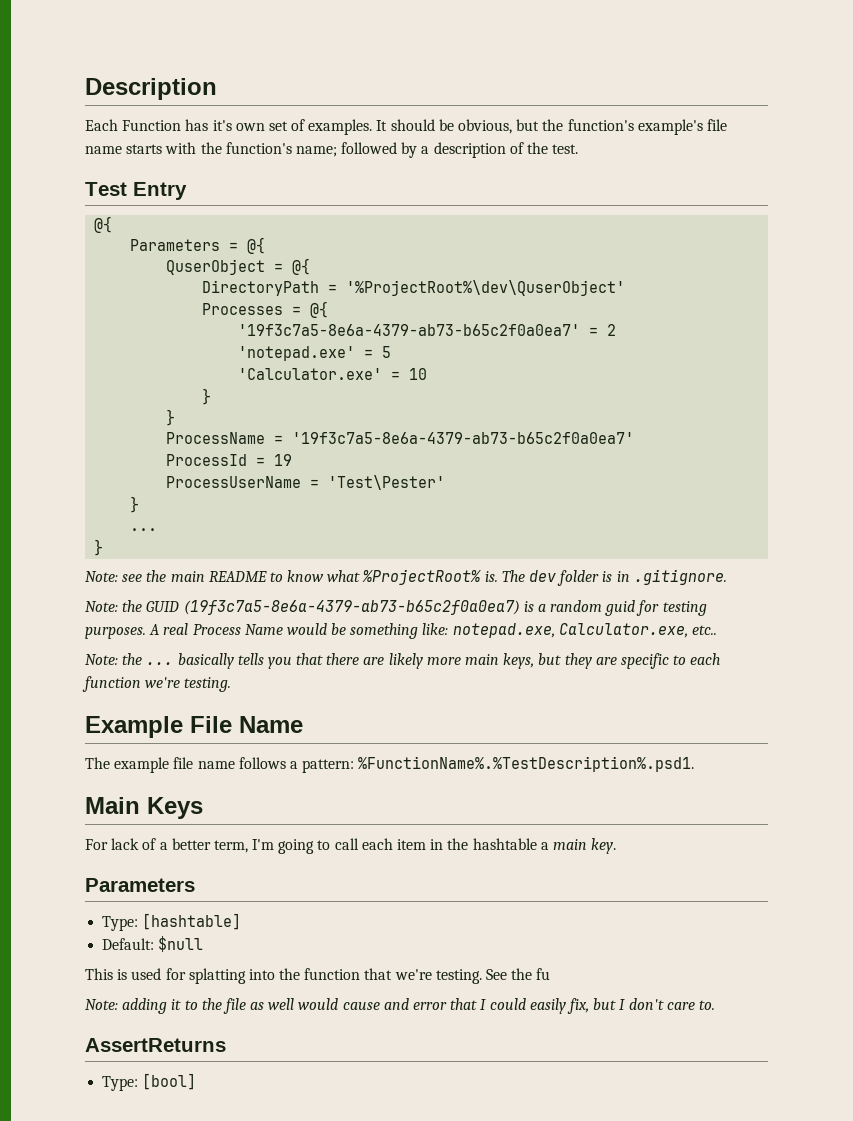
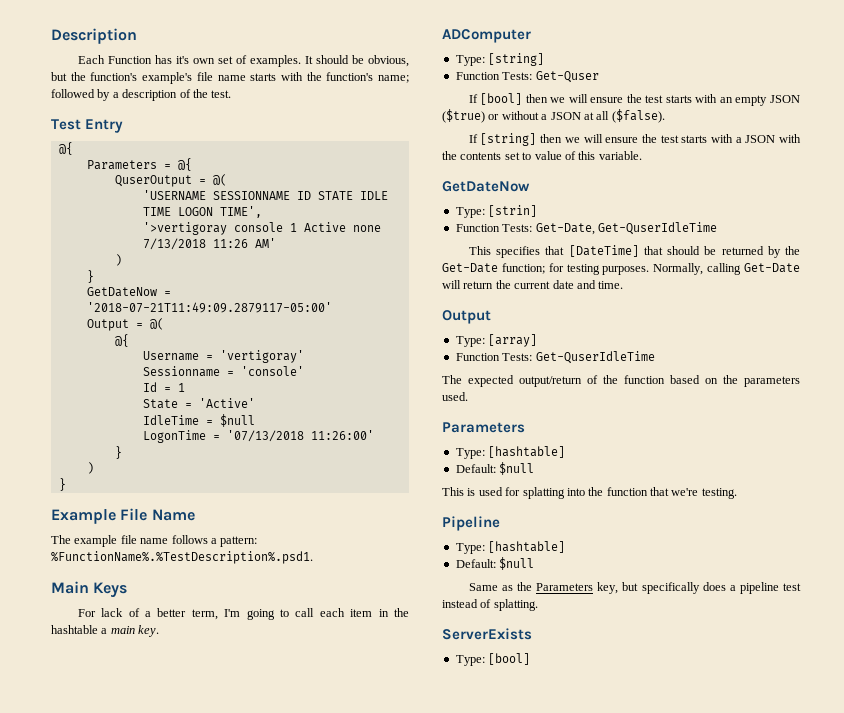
- QuserObject = @{
- DirectoryPath = '%ProjectRoot%\dev\QuserObject'
- Processes = @{
- '19f3c7a5-8e6a-4379-ab73-b65c2f0a0ea7' = 2
- 'notepad.exe' = 5
- 'Calculator.exe' = 10
+ QuserOutput = @(
+ 'USERNAME SESSIONNAME ID STATE IDLE TIME LOGON TIME',
+ '>vertigoray console 1 Active none 7/13/2018 11:26 AM'
+ )
  }
+ GetDateNow = '2018-07-21T11:49:09.2879117-05:00'
+ Output = @(
+ @{
+ Username = 'vertigoray'
+ Sessionname = 'console'
+ Id = 1
+ State = 'Active'
+ IdleTime = $null
+ LogonTime = '07/13/2018 11:26:00'
  }
- ProcessName = '19f3c7a5-8e6a-4379-ab73-b65c2f0a0ea7'
- ProcessId = 19
- ProcessUserName = 'Test\Pester'
+ )
  }
- ...
- }
- Note: see the main README to know what %ProjectRoot% is. The dev folder is in .gitignore.
- Note: the GUID (19f3c7a5-8e6a-4379-ab73-b65c2f0a0ea7) is a random guid for testing purposes. A real Process Name would be something like: notepad.exe, Calculator.exe, etc..
- Note: the ... basically tells you that there are likely more main keys, but they are specific to each function we're testing.
+ ADComputer
+ Type: [string]
+ Function Tests: Get-Quser
+ If [bool] then we will ensure the test starts with an empty JSON ($true) or without a JSON at all ($false).
+ If [string] then we will ensure the test starts with a JSON with the contents set to value of this variable.
+ GetDateNow
+ Type: [strin]
+ Function Tests: Get-Date, Get-QuserIdleTime
+ This specifies that [DateTime] that should be returned by the Get-Date function; for testing purposes. Normally, calling Get-Date will return the current date and time.
+ Output
+ Type: [array]
+ Function Tests: Get-QuserIdleTime
+ The expected output/return of the function based on the parameters used.
- This is used for splatting into the function that we're testing. See the fu
- Note: adding it to the file as well would cause and error that I could easily fix, but I don't care to.
- AssertReturns
+ This is used for splatting into the function that we're testing.
+ Pipeline
+ Type: [hashtable]
+ Default: $null
+ Same as the Parameters key, but specifically does a pipeline test instead of splatting.
+ ServerExists

